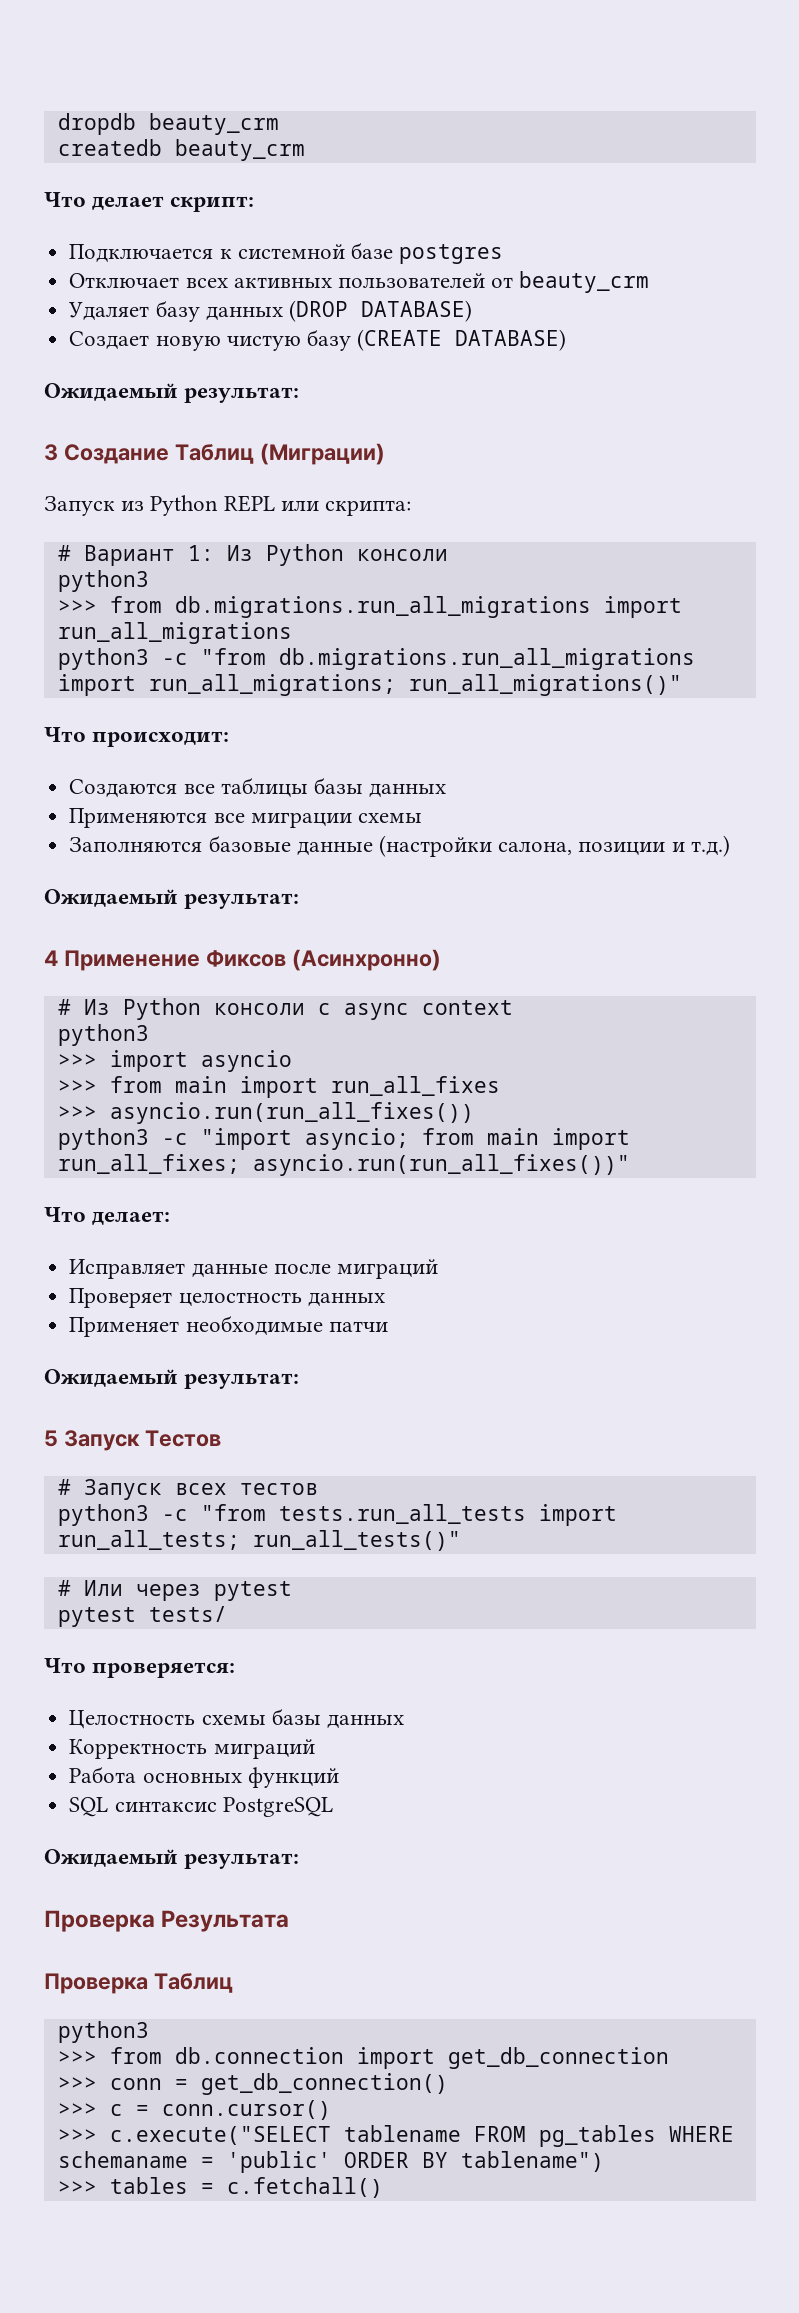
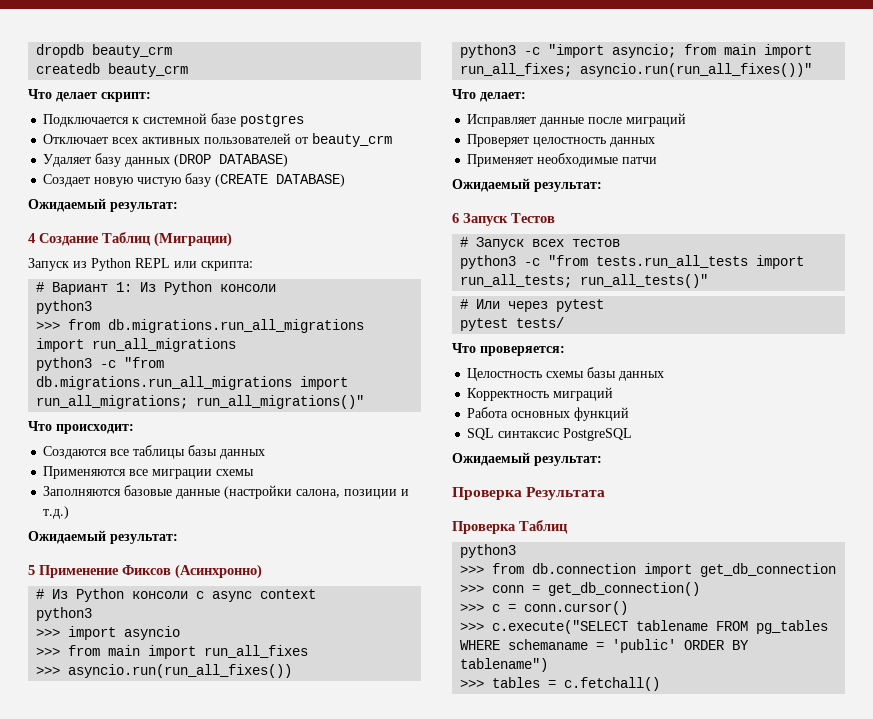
- 3 Создание Таблиц (Миграции)
+ 4 Создание Таблиц (Миграции)
- 4 Применение Фиксов (Асинхронно)
+ 5 Применение Фиксов (Асинхронно)
- 5 Запуск Тестов
+ 6 Запуск Тестов

